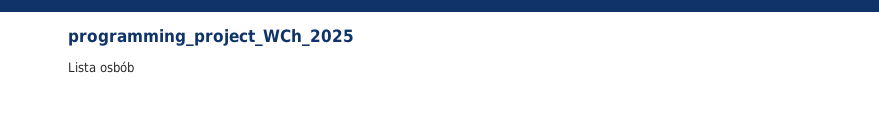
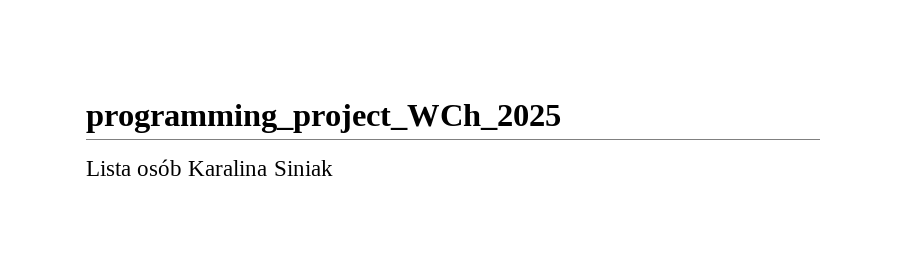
- Lista osbób
+ Lista osób Karalina Siniak

